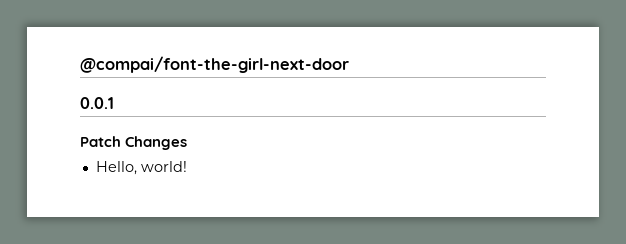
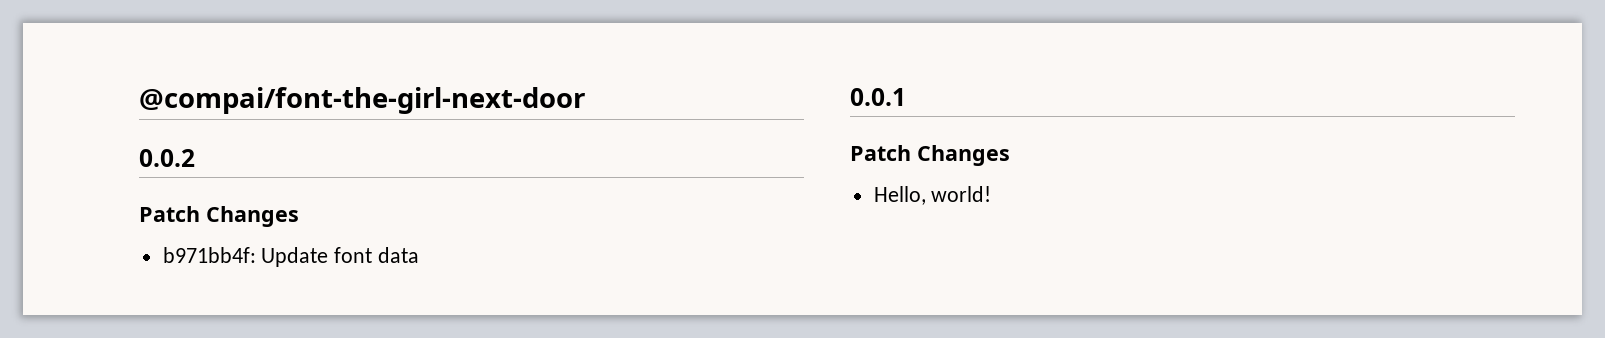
+ 0.0.2
+ Patch Changes
+ b971bb4f: Update font data

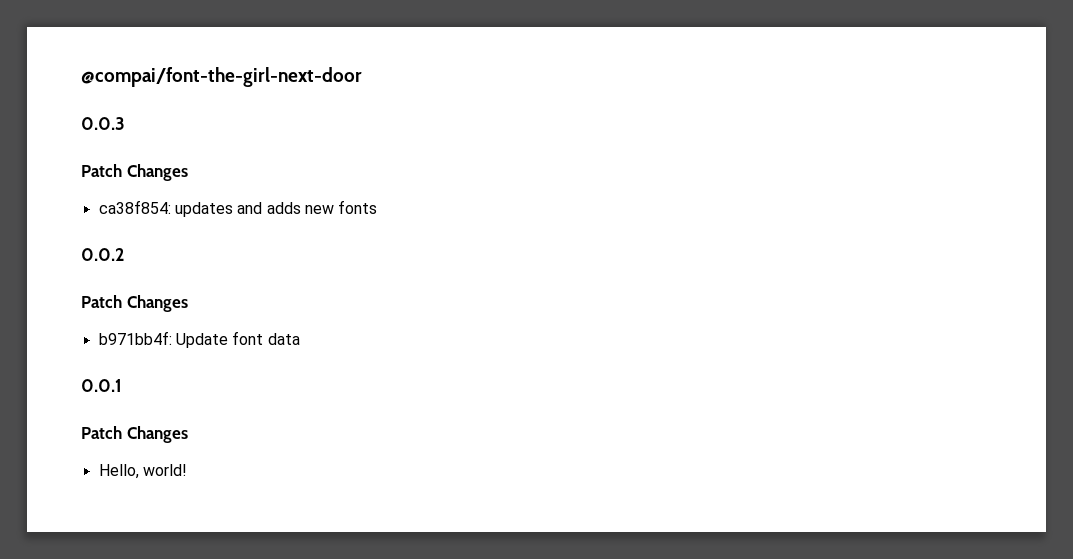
+ 0.0.3
+ Patch Changes
+ ca38f854: updates and adds new fonts

